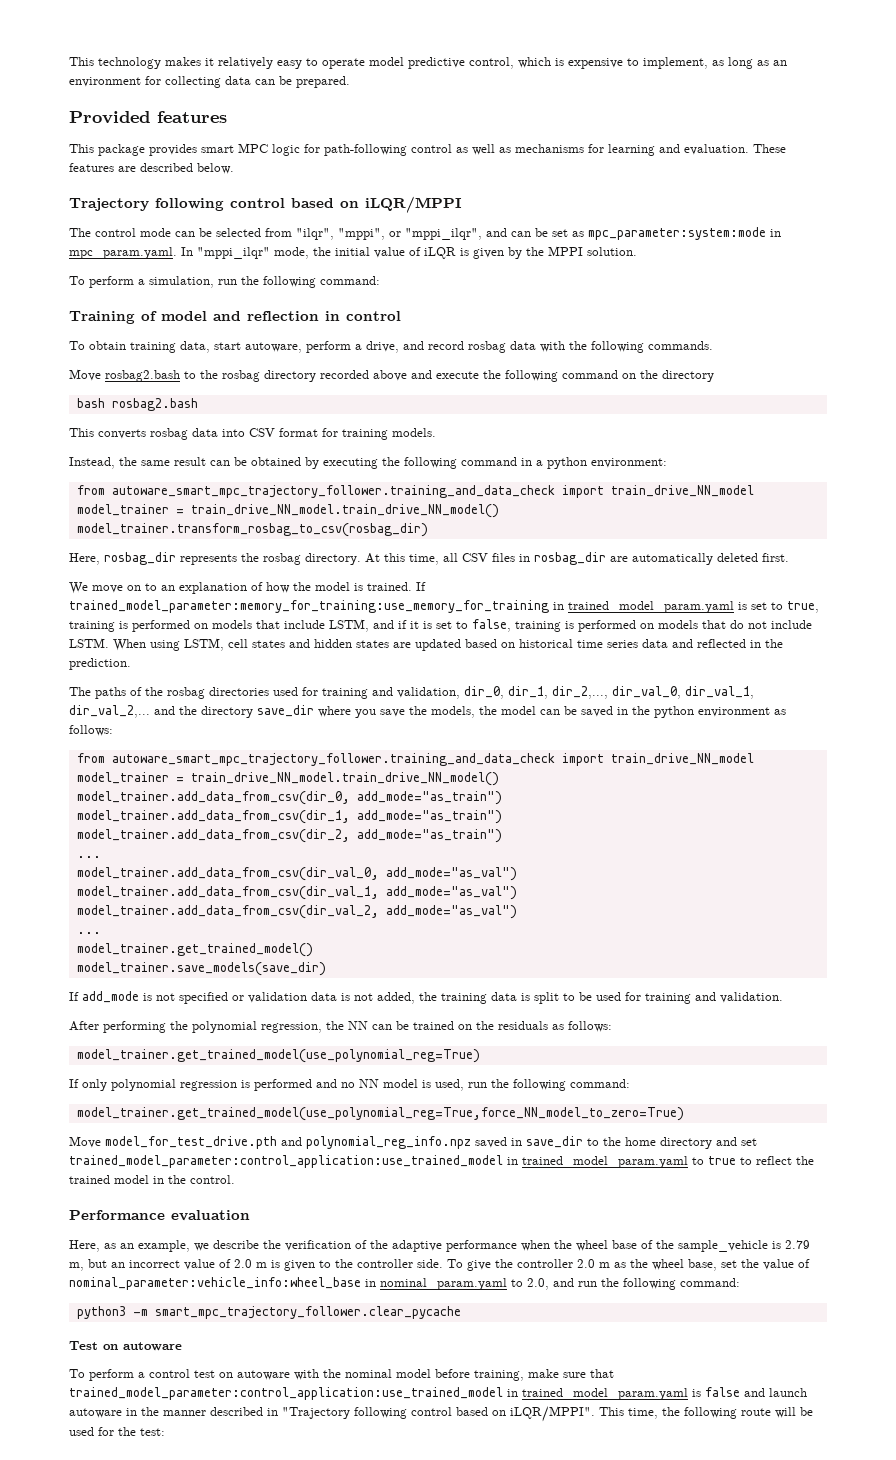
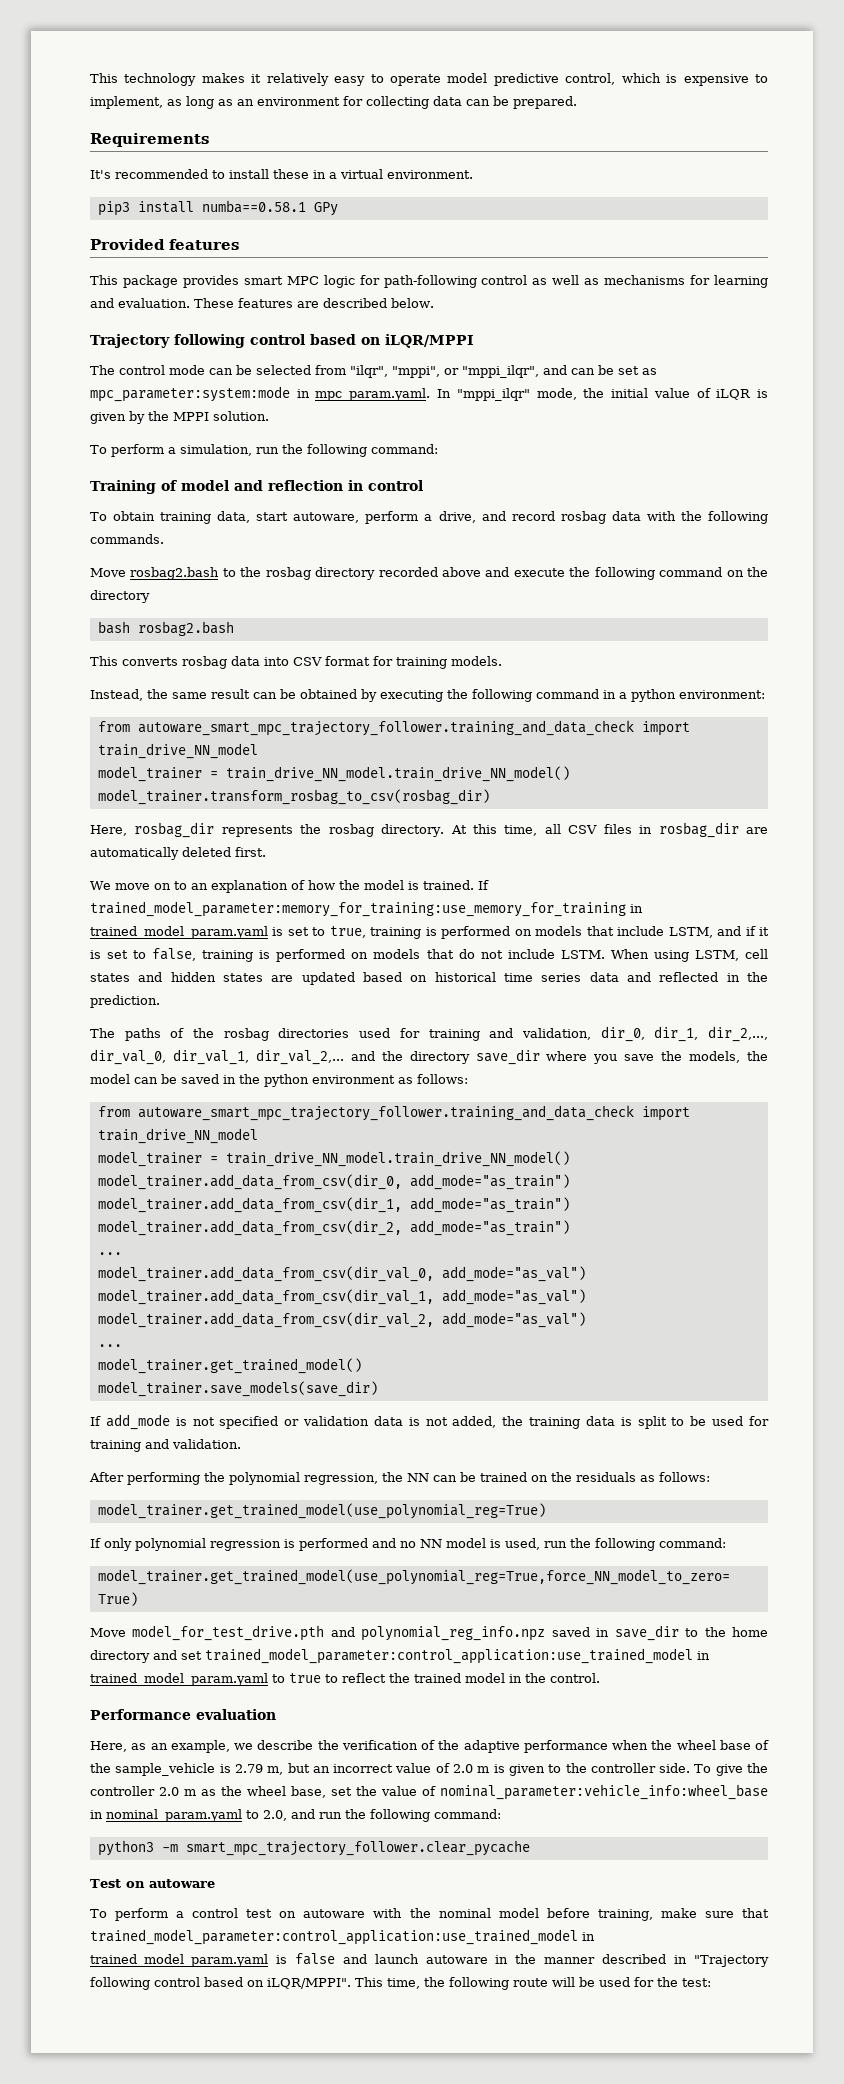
+ Requirements
+ It's recommended to install these in a virtual environment.
+ pip3 install numba==0.58.1 GPy

